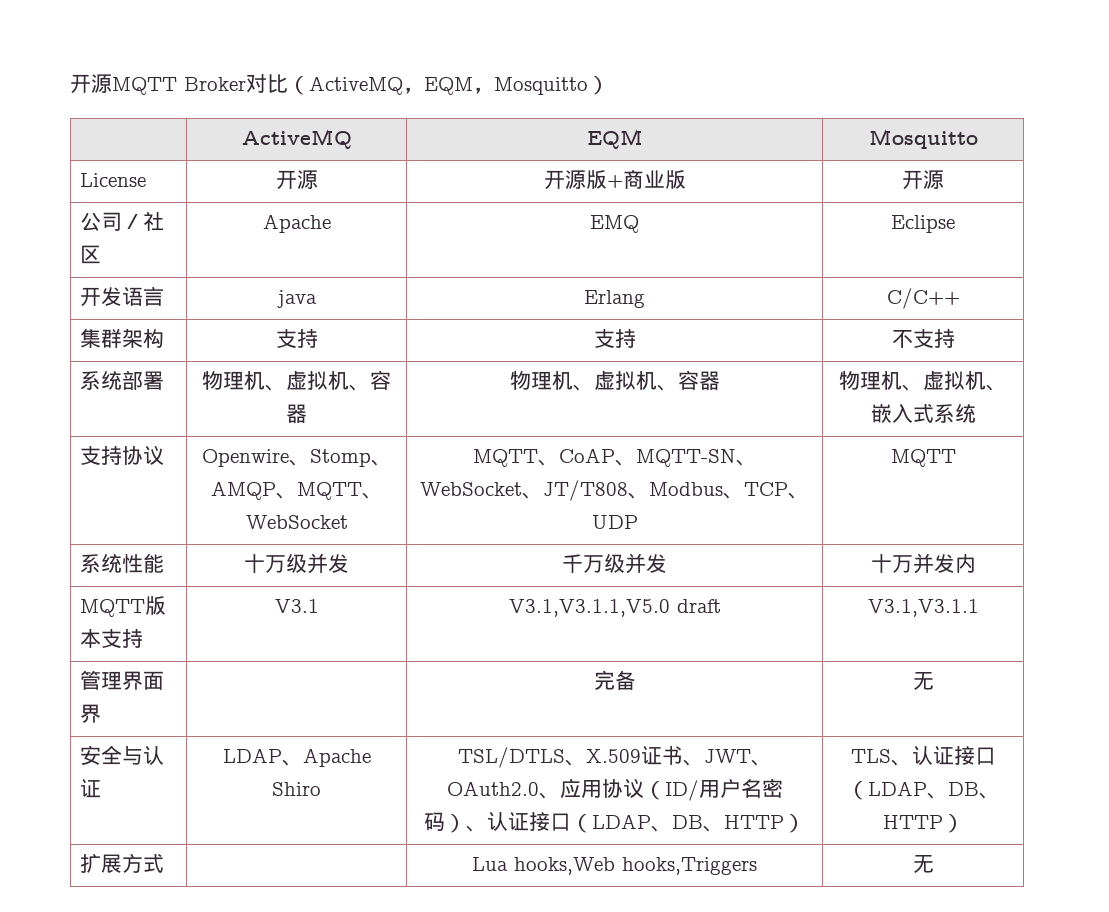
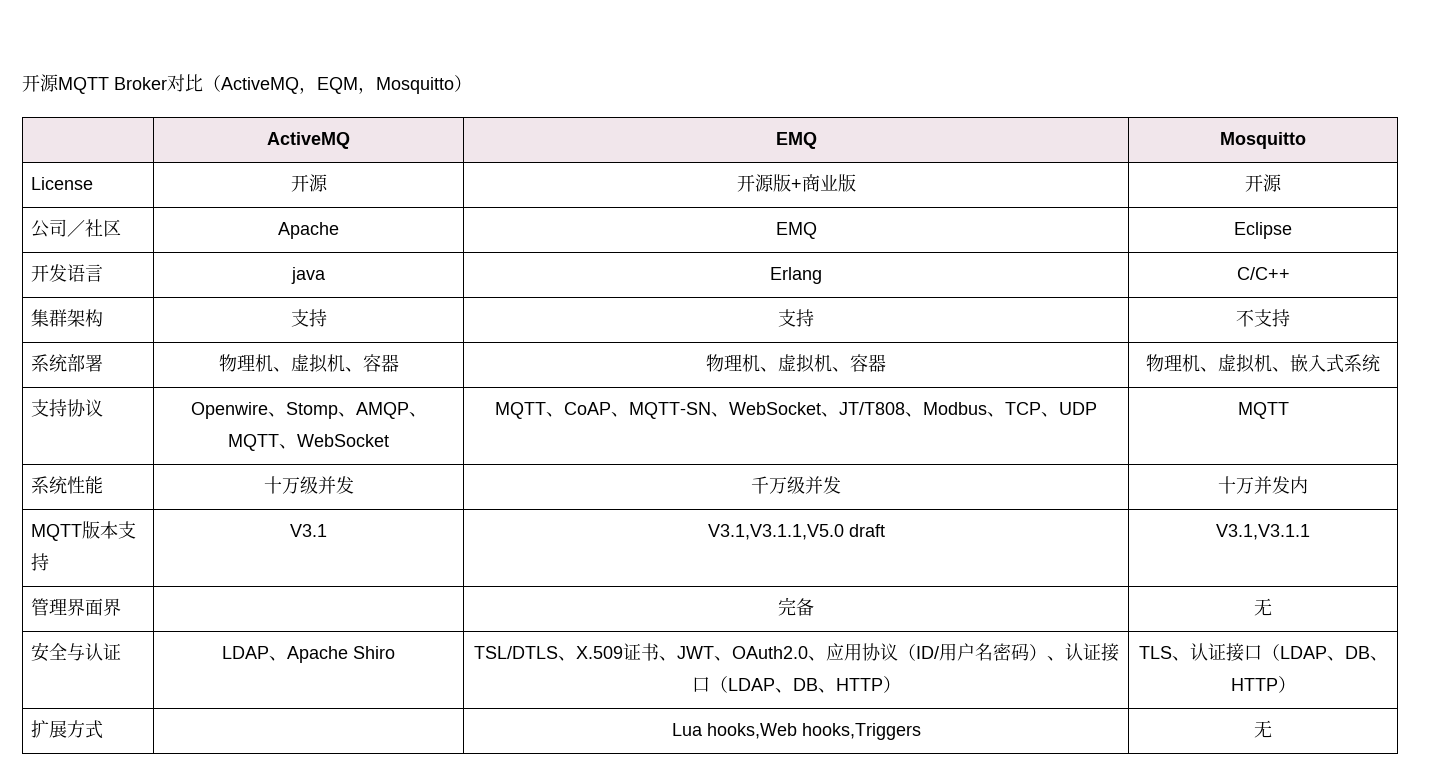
- | ActiveMQ | EQM | Mosquitto
+ | ActiveMQ | EMQ | Mosquitto

